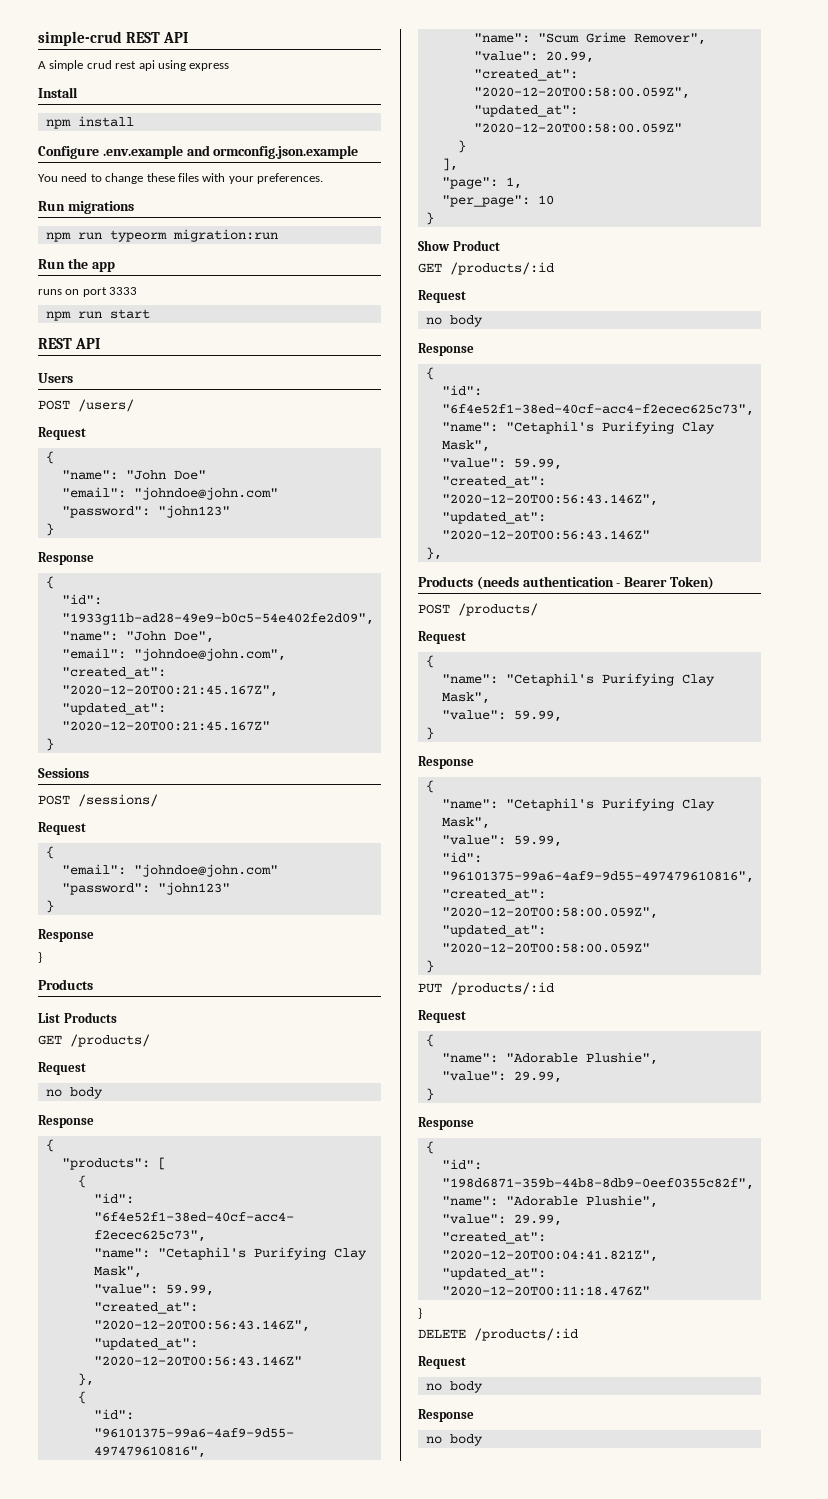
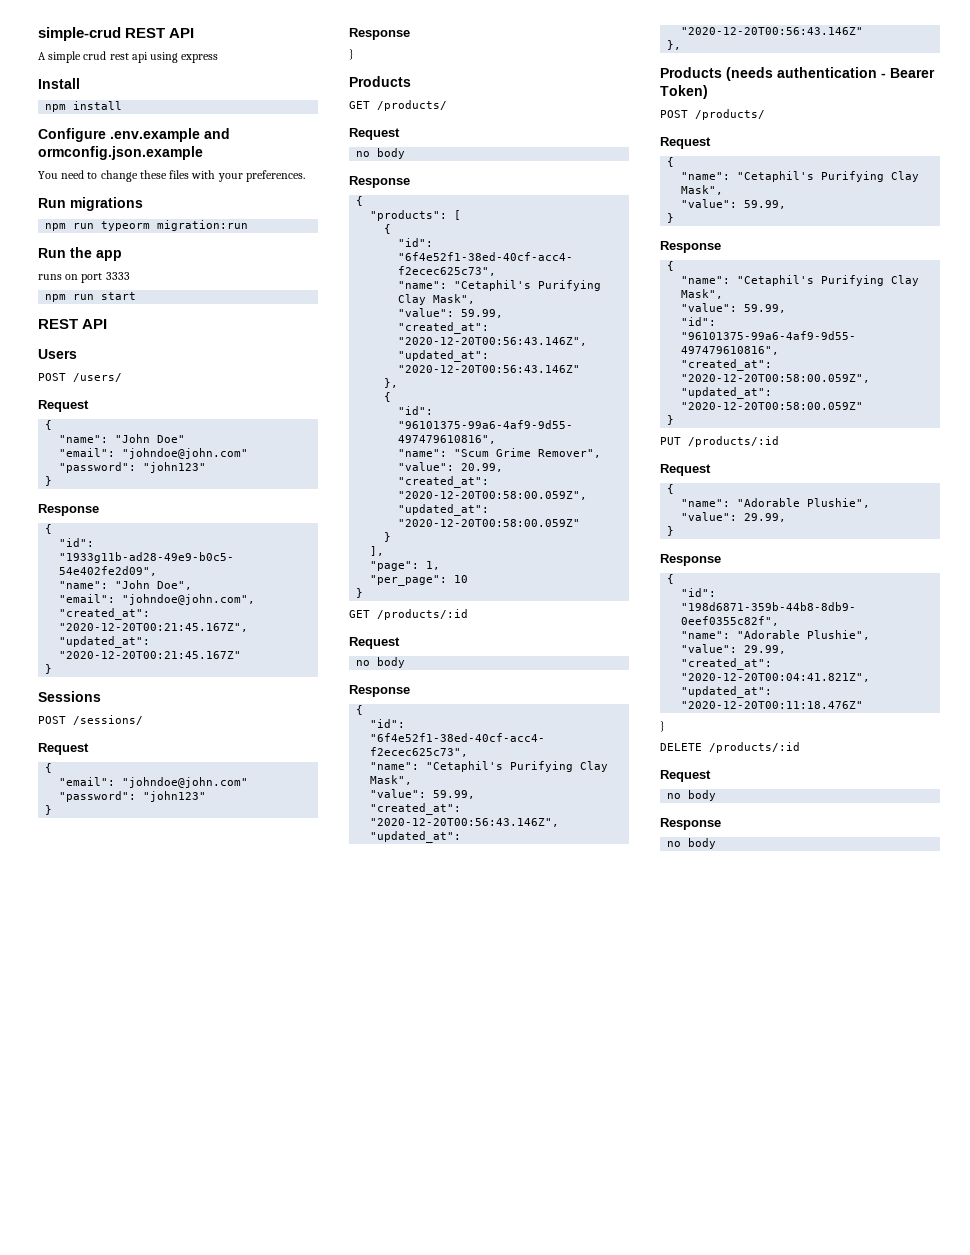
- List Products
- Show Product

